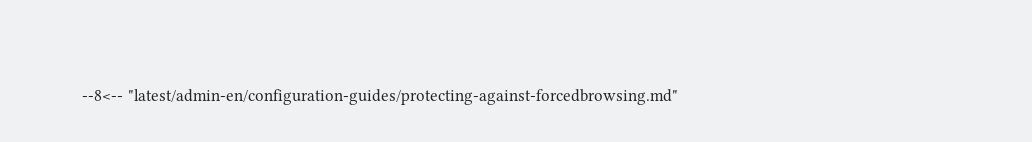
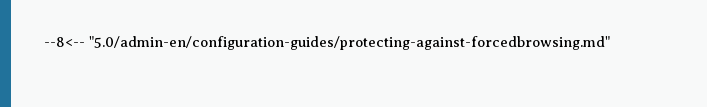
- --8<-- "latest/admin-en/configuration-guides/protecting-against-forcedbrowsing.md"
+ --8<-- "5.0/admin-en/configuration-guides/protecting-against-forcedbrowsing.md"

